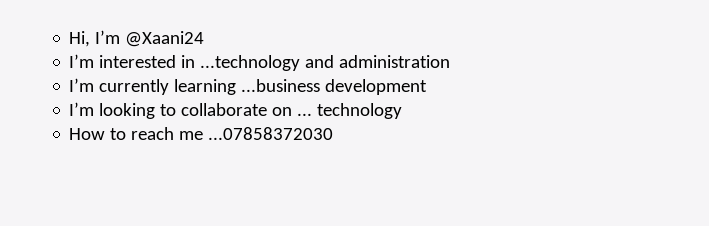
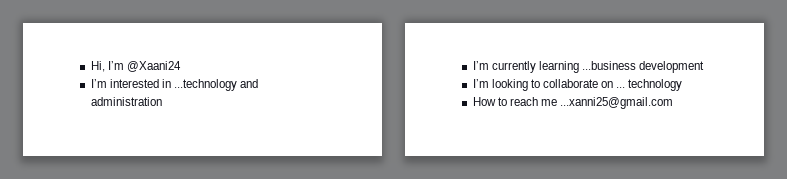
- How to reach me ...07858372030
+ How to reach me ...xanni25@gmail.com

